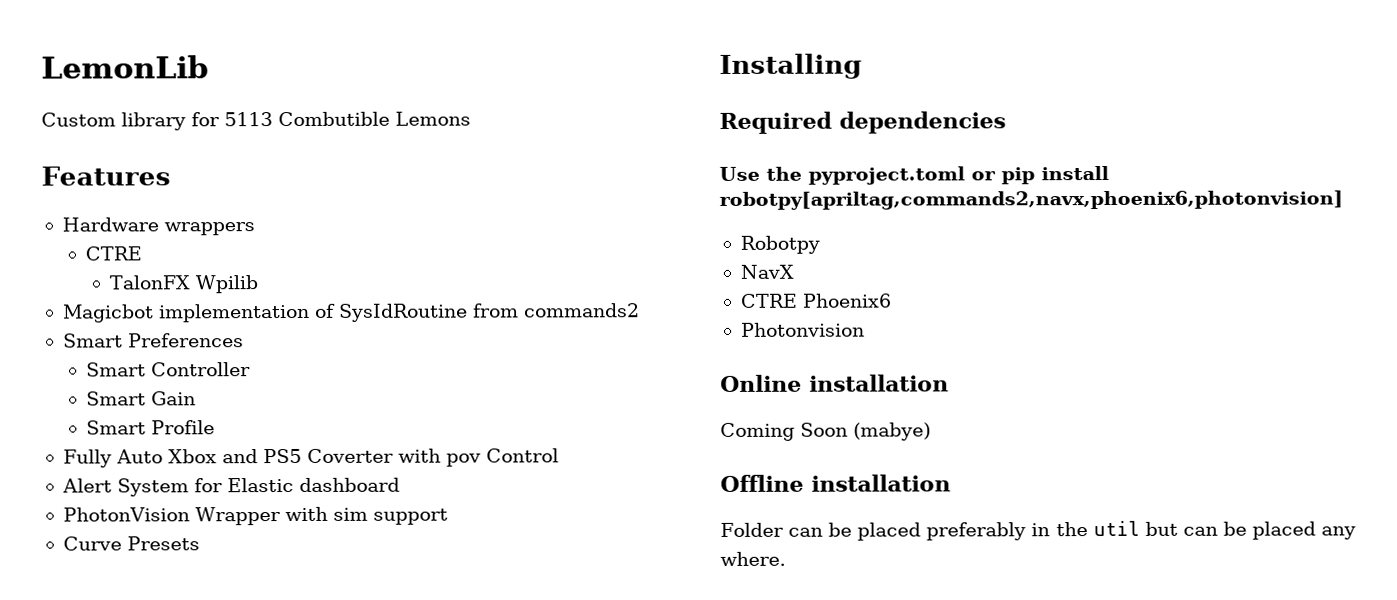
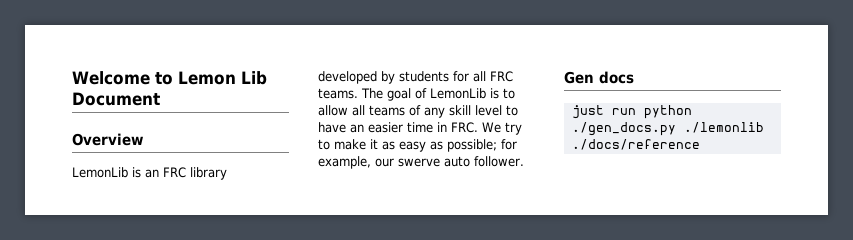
- LemonLib
- Custom library for 5113 Combutible Lemons
- Features
- Hardware wrappers
- CTRE
- TalonFX Wpilib
- Magicbot implementation of SysIdRoutine from commands2
- Smart Preferences
- Smart Controller
- Smart Gain
- Smart Profile
- Fully Auto Xbox and PS5 Coverter with pov Control
- Alert System for Elastic dashboard
- PhotonVision Wrapper with sim support
- Curve Presets
- Installing
- Required dependencies
- Use the pyproject.toml or pip install robotpy[apriltag,commands2,navx,phoenix6,photonvision]
- Robotpy
- NavX
- CTRE Phoenix6
- Photonvision
- Online installation
- Coming Soon (mabye)
- Offline installation
- Folder can be placed preferably in the util but can be placed any where.
+ Welcome to Lemon Lib Document
+ Overview
+ LemonLib is an FRC library developed by students for all FRC teams. The goal of LemonLib is to allow all teams of any skill level to have an easier time in FRC. We try to make it as easy as possible; for example, our swerve auto follower.
+ Gen docs
+ just run python ./gen_docs.py ./lemonlib ./docs/reference

